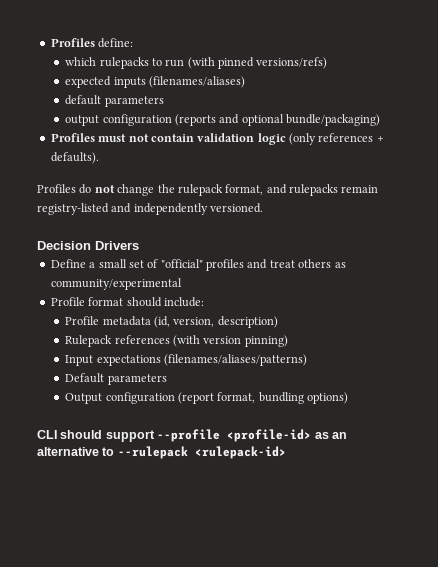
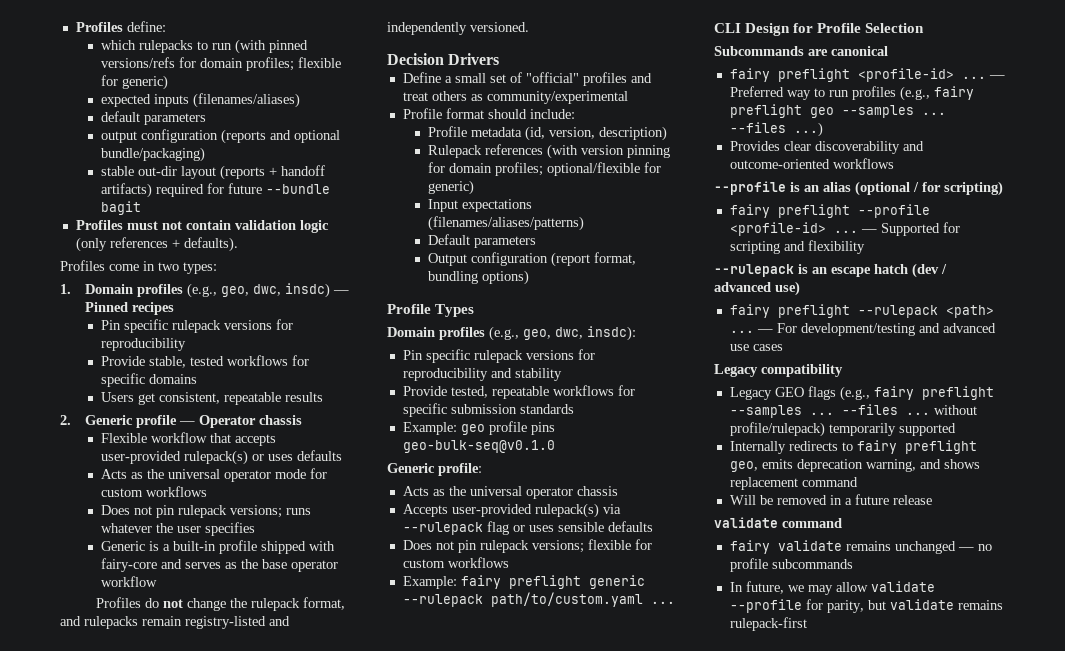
- which rulepacks to run (with pinned versions/refs)
+ which rulepacks to run (with pinned versions/refs for domain profiles; flexible for generic)
+ stable out-dir layout (reports + handoff artifacts) required for future --bundle bagit
+ Profiles come in two types:
+ 1. Domain profiles (e.g., geo, dwc, insdc) — Pinned recipes
+ Pin specific rulepack versions for reproducibility
+ Provide stable, tested workflows for specific domains
+ Users get consistent, repeatable results
+ 2. Generic profile — Operator chassis
+ Flexible workflow that accepts user-provided rulepack(s) or uses defaults
+ Acts as the universal operator mode for custom workflows
+ Does not pin rulepack versions; runs whatever the user specifies
+ Generic is a built-in profile shipped with fairy-core and serves as the base operator workflow
- Rulepack references (with version pinning)
+ Rulepack references (with version pinning for domain profiles; optional/flexible for generic)
- CLI should support --profile <profile-id> as an alternative to --rulepack <rulepack-id>
+ Profile Types
+ Domain profiles (e.g., geo, dwc, insdc):
+ Pin specific rulepack versions for reproducibility and stability
+ Provide tested, repeatable workflows for specific submission standards
+ Example: geo profile pins geo-bulk-seq@v0.1.0
+ Generic profile:
+ Acts as the universal operator chassis
+ Accepts user-provided rulepack(s) via --rulepack flag or uses sensible defaults
+ Does not pin rulepack versions; flexible for custom workflows
+ Example: fairy preflight generic --rulepack path/to/custom.yaml ...
+ CLI Design for Profile Selection
+ Subcommands are canonical
+ fairy preflight <profile-id> ... — Preferred way to run profiles (e.g., fairy preflight geo --samples ... --files ...)
+ Provides clear discoverability and outcome-oriented workflows
+ --profile is an alias (optional / for scripting)
+ fairy preflight --profile <profile-id> ... — Supported for scripting and flexibility
+ --rulepack is an escape hatch (dev / advanced use)
+ fairy preflight --rulepack <path> ... — For development/testing and advanced use cases
+ Legacy compatibility
+ Legacy GEO flags (e.g., fairy preflight --samples ... --files ... without profile/rulepack) temporarily supported
+ Internally redirects to fairy preflight geo, emits deprecation warning, and shows replacement command
+ Will be removed in a future release
+ validate command
+ fairy validate remains unchanged — no profile subcommands
+ In future, we may allow validate --profile for parity, but validate remains rulepack-first

